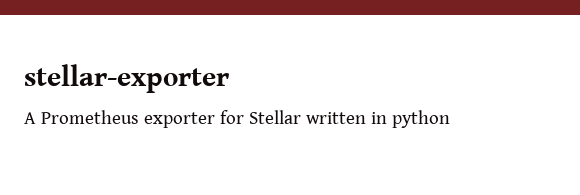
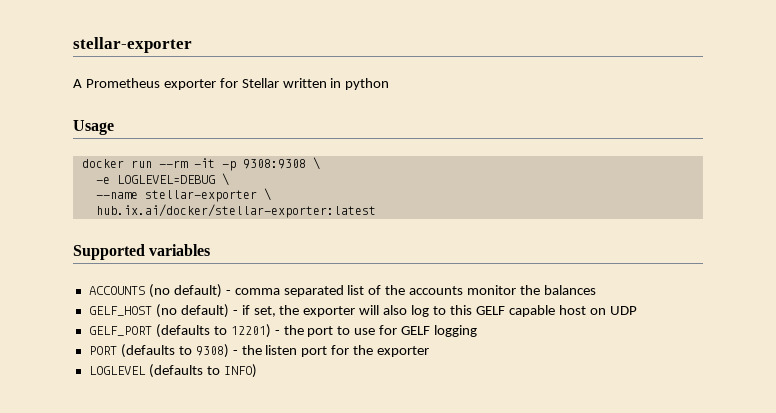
+ Usage
+ docker run --rm -it -p 9308:9308 \
+ -e LOGLEVEL=DEBUG \
+ --name stellar-exporter \
+ hub.ix.ai/docker/stellar-exporter:latest
+ Supported variables
+ ACCOUNTS (no default) - comma separated list of the accounts monitor the balances
+ GELF_HOST (no default) - if set, the exporter will also log to this GELF capable host on UDP
+ GELF_PORT (defaults to 12201) - the port to use for GELF logging
+ PORT (defaults to 9308) - the listen port for the exporter
+ LOGLEVEL (defaults to INFO)

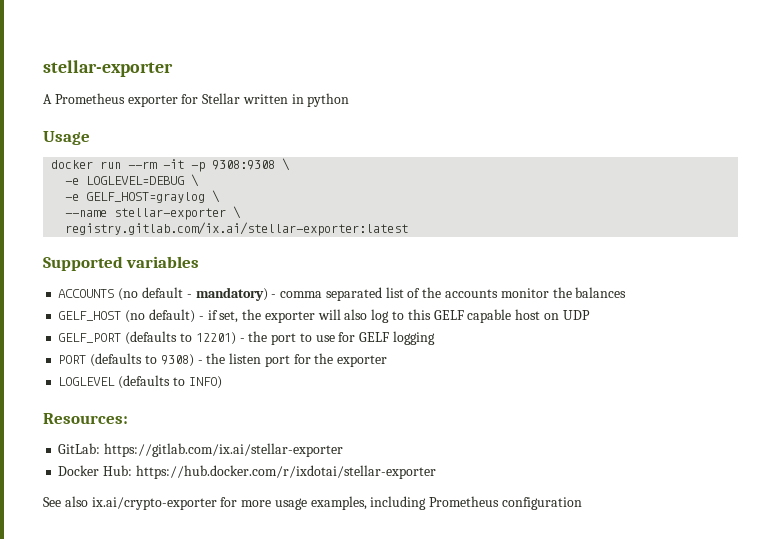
+ -e GELF_HOST=graylog \
- hub.ix.ai/docker/stellar-exporter:latest
+ registry.gitlab.com/ix.ai/stellar-exporter:latest
- ACCOUNTS (no default) - comma separated list of the accounts monitor the balances
+ ACCOUNTS (no default - mandatory) - comma separated list of the accounts monitor the balances
+ Resources:
+ GitLab: https://gitlab.com/ix.ai/stellar-exporter
+ Docker Hub: https://hub.docker.com/r/ixdotai/stellar-exporter
+ See also ix.ai/crypto-exporter for more usage examples, including Prometheus configuration

